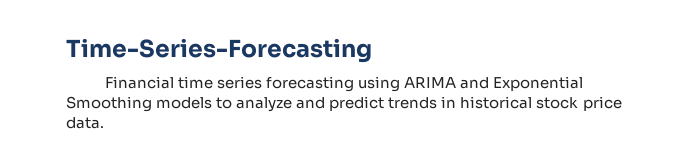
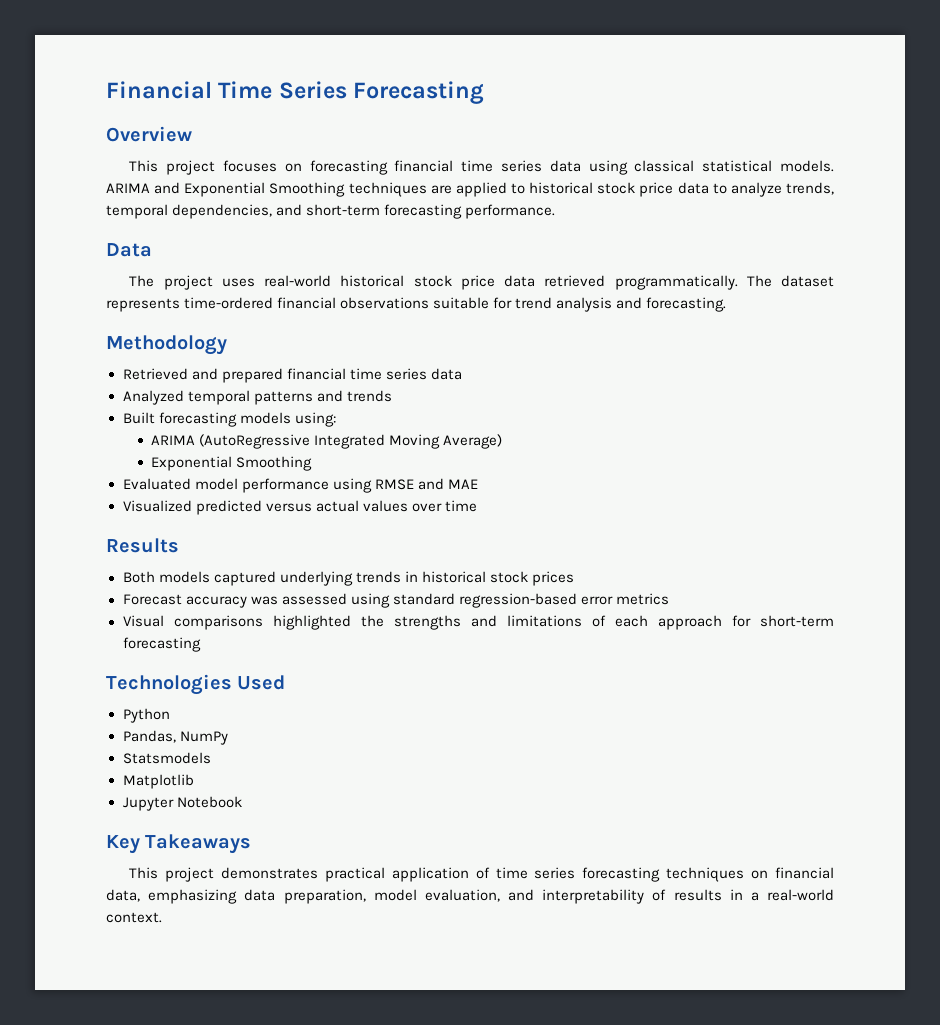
- Time-Series-Forecasting
- Financial time series forecasting using ARIMA and Exponential Smoothing models to analyze and predict trends in historical stock price data.
+ Financial Time Series Forecasting
+ Overview
+ This project focuses on forecasting financial time series data using classical statistical models. ARIMA and Exponential Smoothing techniques are applied to historical stock price data to analyze trends, temporal dependencies, and short-term forecasting performance.
+ Data
+ The project uses real-world historical stock price data retrieved programmatically. The dataset represents time-ordered financial observations suitable for trend analysis and forecasting.
+ Methodology
+ Retrieved and prepared financial time series data
+ Analyzed temporal patterns and trends
+ Built forecasting models using:
+ ARIMA (AutoRegressive Integrated Moving Average)
+ Exponential Smoothing
+ Evaluated model performance using RMSE and MAE
+ Visualized predicted versus actual values over time
+ Results
+ Both models captured underlying trends in historical stock prices
+ Forecast accuracy was assessed using standard regression-based error metrics
+ Visual comparisons highlighted the strengths and limitations of each approach for short-term forecasting
+ Technologies Used
+ Python
+ Pandas, NumPy
+ Statsmodels
+ Matplotlib
+ Jupyter Notebook
+ Key Takeaways
+ This project demonstrates practical application of time series forecasting techniques on financial data, emphasizing data preparation, model evaluation, and interpretability of results in a real-world context.

